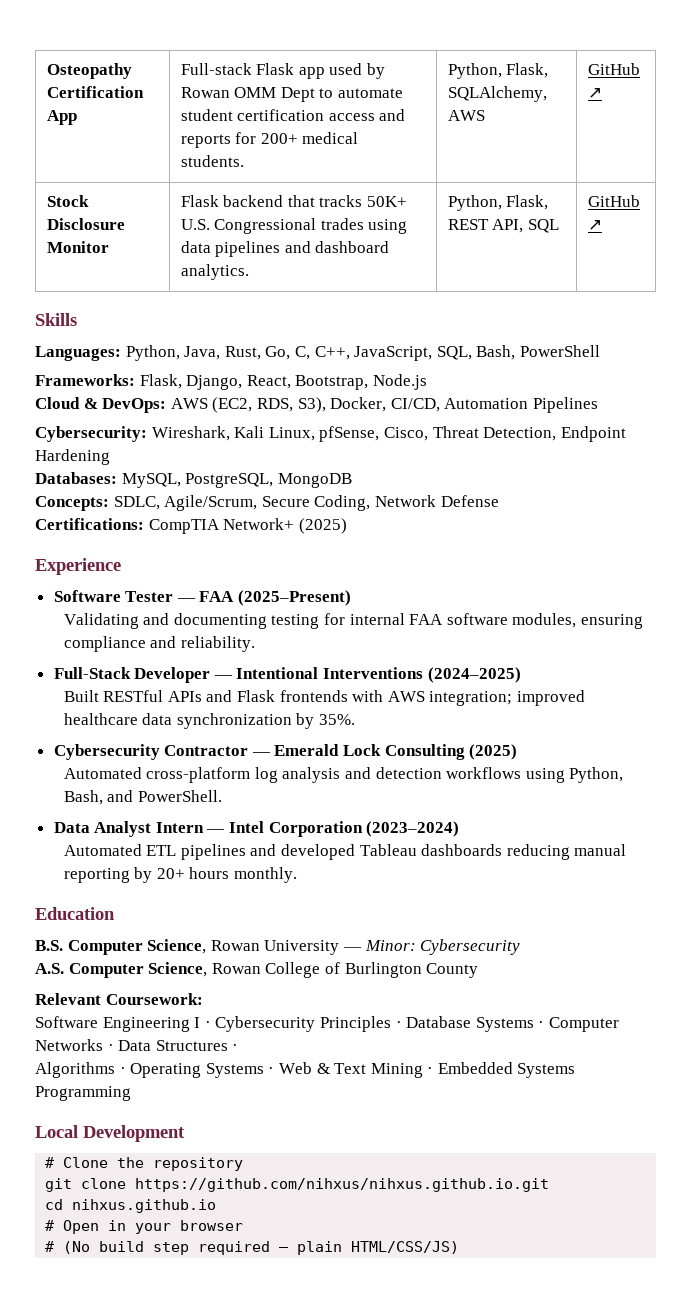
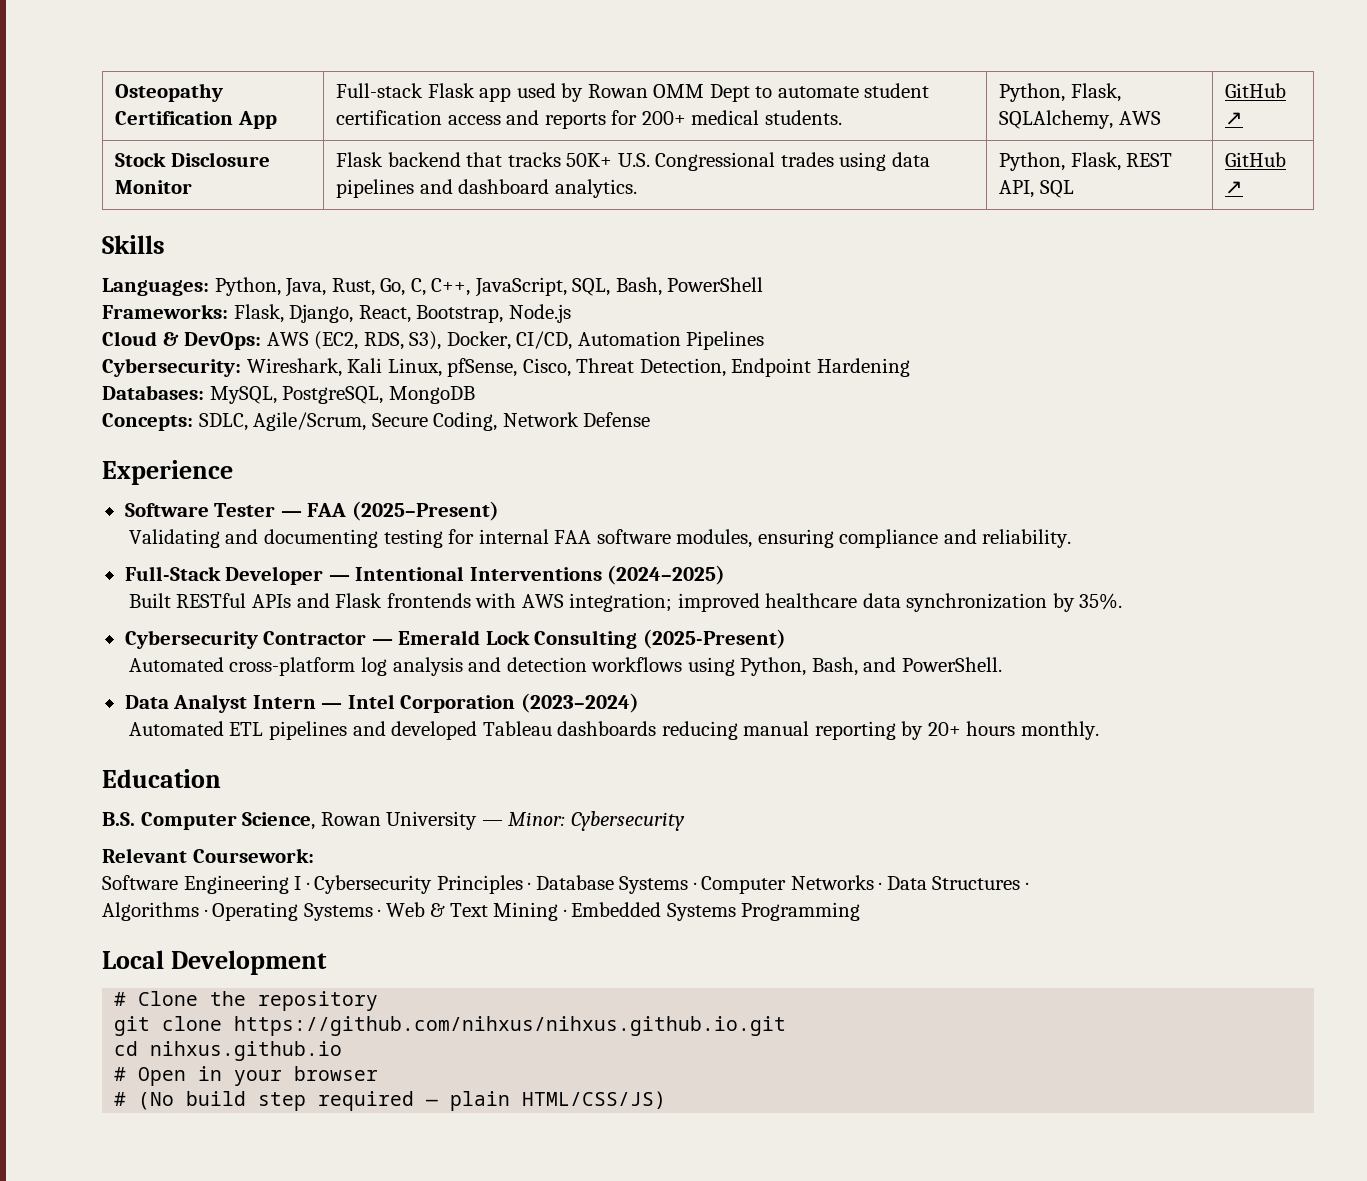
- Certifications: CompTIA Network+ (2025)
- Cybersecurity Contractor — Emerald Lock Consulting (2025)
+ Cybersecurity Contractor — Emerald Lock Consulting (2025-Present)
- A.S. Computer Science, Rowan College of Burlington County

